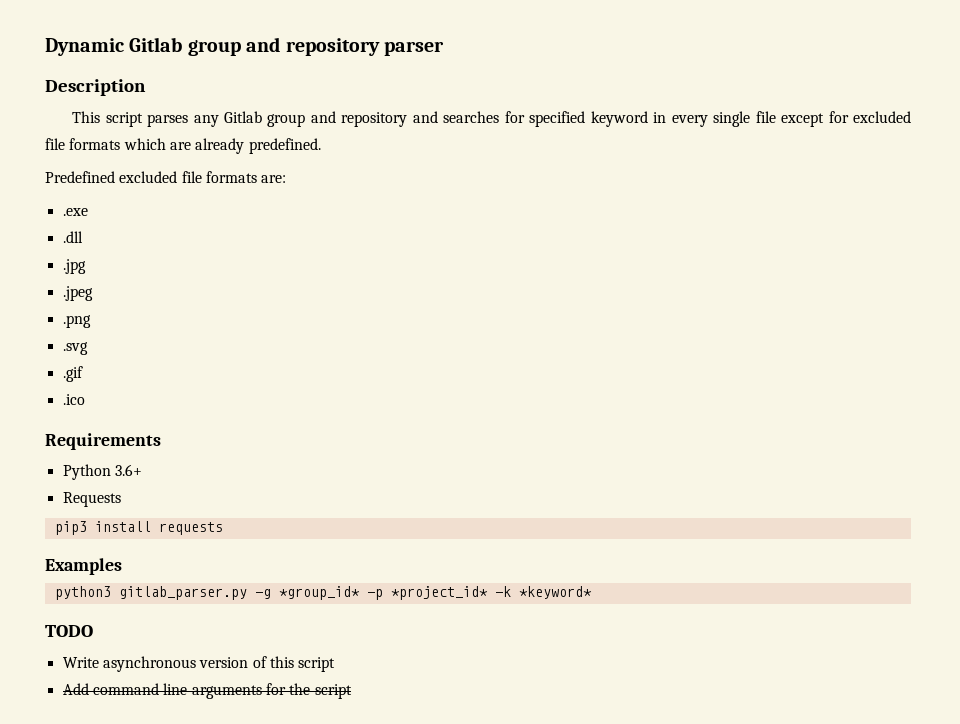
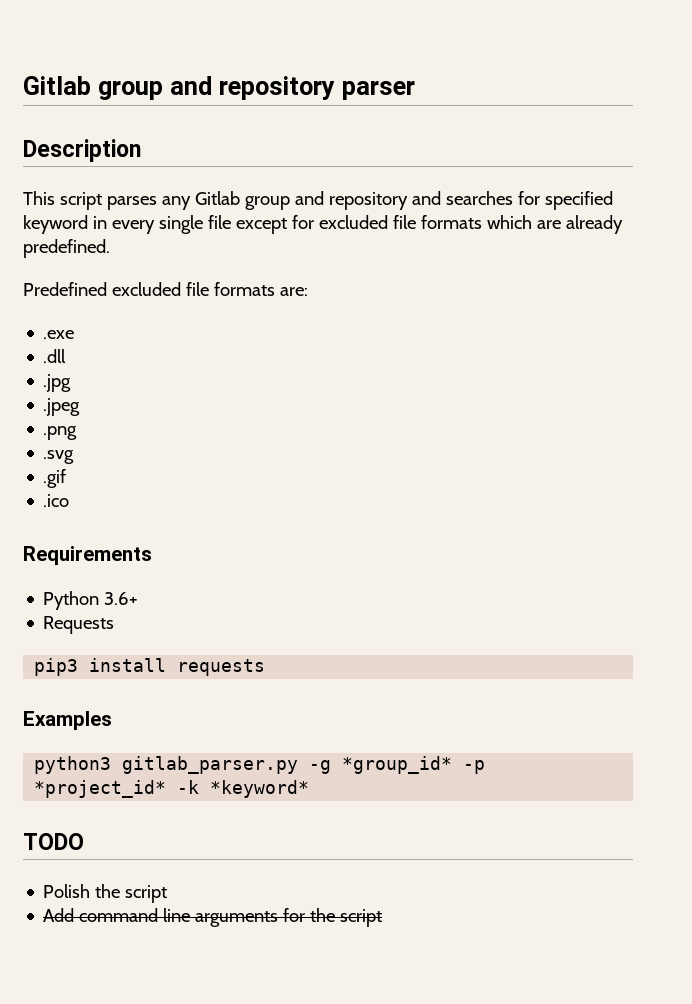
- Dynamic Gitlab group and repository parser
+ Gitlab group and repository parser
- Write asynchronous version of this script
+ Polish the script

